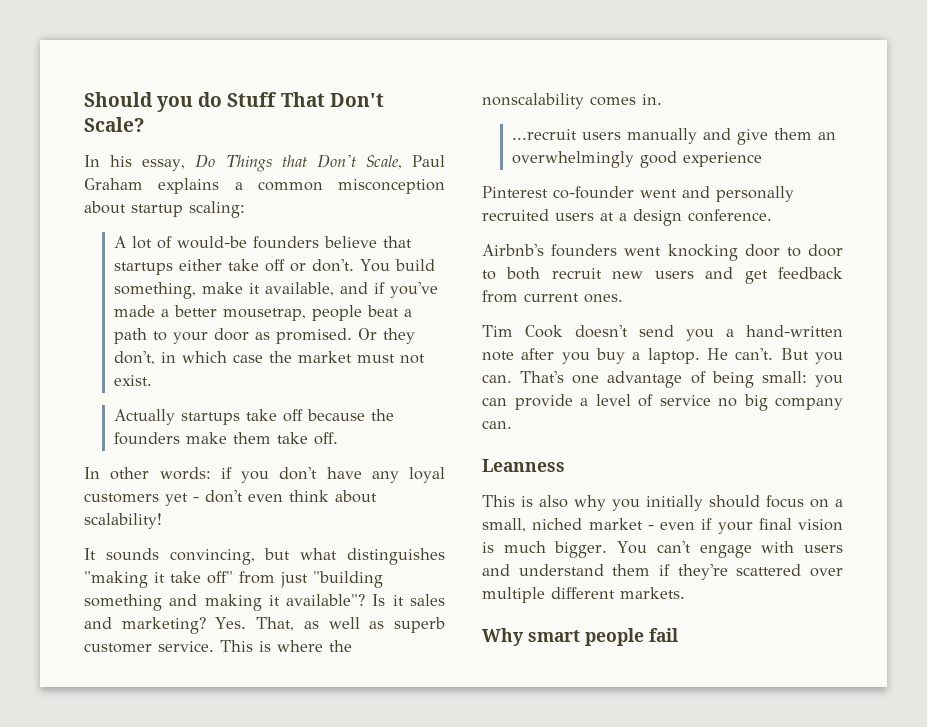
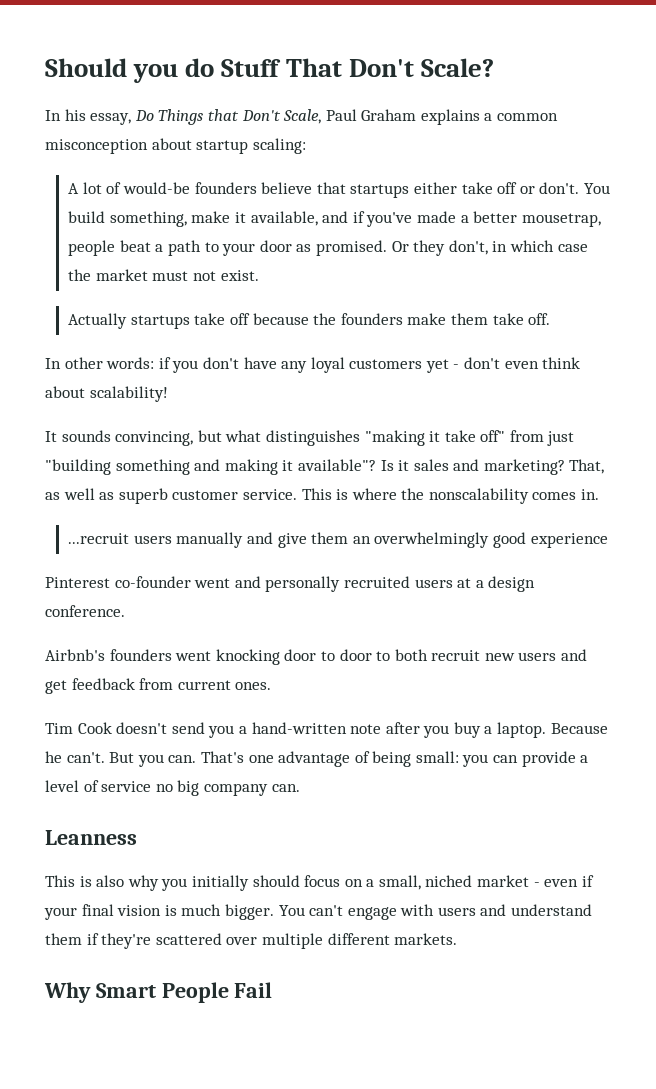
- Yes. That, as well as superb customer service.
+ That, as well as superb customer service.
- He can't.
+ Because he can't.
- Why smart people fail
+ Why Smart People Fail

